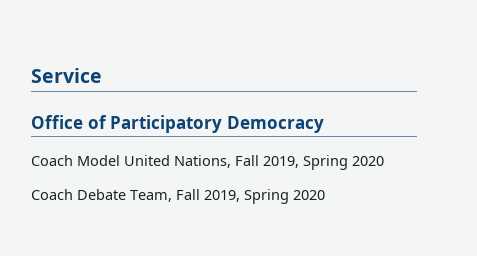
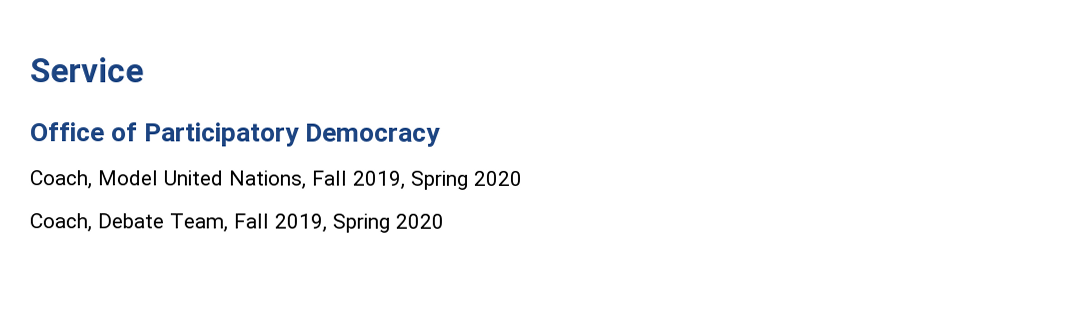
- Coach Model United Nations, Fall 2019, Spring 2020
+ Coach, Model United Nations, Fall 2019, Spring 2020
- Coach Debate Team, Fall 2019, Spring 2020
+ Coach, Debate Team, Fall 2019, Spring 2020

